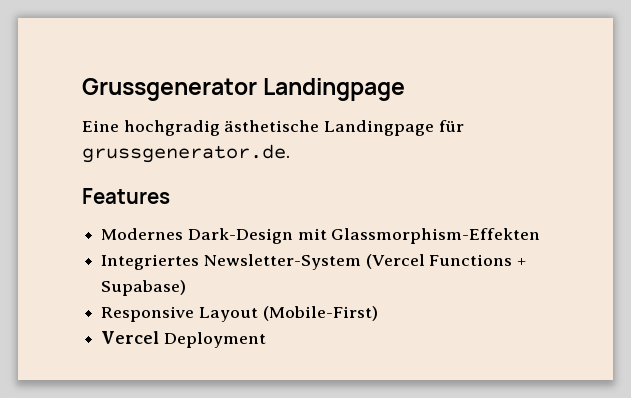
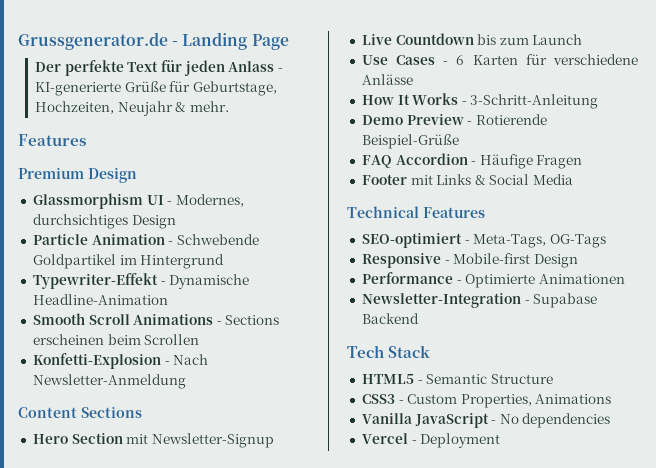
- Grussgenerator Landingpage
- Eine hochgradig ästhetische Landingpage für grussgenerator.de.
+ Grussgenerator.de - Landing Page
+ Der perfekte Text für jeden Anlass - KI-generierte Grüße für Geburtstage, Hochzeiten, Neujahr & mehr.
  Features
- Modernes Dark-Design mit Glassmorphism-Effekten
- Integriertes Newsletter-System (Vercel Functions + Supabase)
- Responsive Layout (Mobile-First)
+ Premium Design
+ Glassmorphism UI - Modernes, durchsichtiges Design
+ Particle Animation - Schwebende Goldpartikel im Hintergrund
+ Typewriter-Effekt - Dynamische Headline-Animation
+ Smooth Scroll Animations - Sections erscheinen beim Scrollen
+ Konfetti-Explosion - Nach Newsletter-Anmeldung
+ Content Sections
+ Hero Section mit Newsletter-Signup
+ Live Countdown bis zum Launch
+ Use Cases - 6 Karten für verschiedene Anlässe
+ How It Works - 3-Schritt-Anleitung
+ Demo Preview - Rotierende Beispiel-Grüße
+ FAQ Accordion - Häufige Fragen
+ Footer mit Links & Social Media
+ Technical Features
+ SEO-optimiert - Meta-Tags, OG-Tags
+ Responsive - Mobile-first Design
+ Performance - Optimierte Animationen
+ Newsletter-Integration - Supabase Backend
+ Tech Stack
+ HTML5 - Semantic Structure
+ CSS3 - Custom Properties, Animations
+ Vanilla JavaScript - No dependencies
- Vercel Deployment
+ Vercel - Deployment

